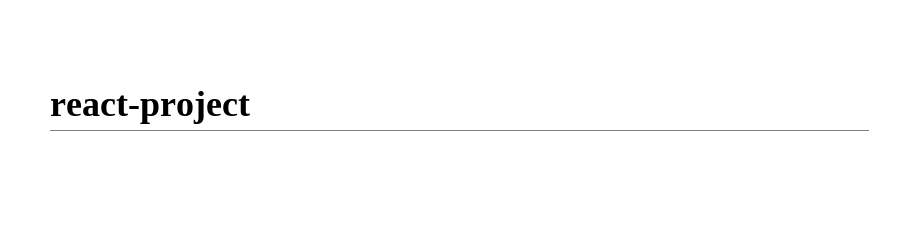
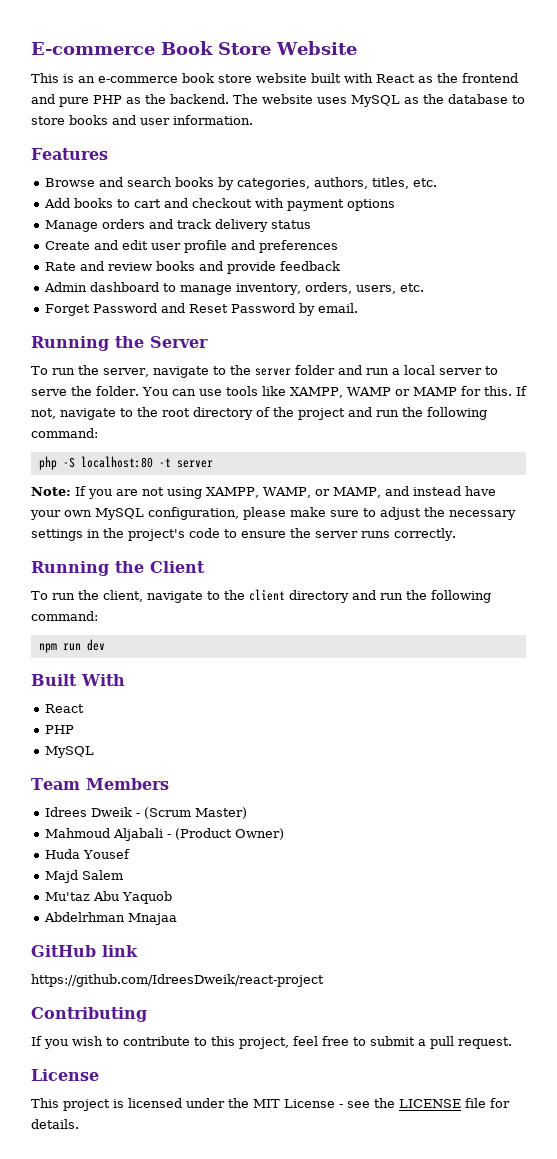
- react-project
+ E-commerce Book Store Website
+ This is an e-commerce book store website built with React as the frontend and pure PHP as the backend. The website uses MySQL as the database to store books and user information.
+ Features
+ Browse and search books by categories, authors, titles, etc.
+ Add books to cart and checkout with payment options
+ Manage orders and track delivery status
+ Create and edit user profile and preferences
+ Rate and review books and provide feedback
+ Admin dashboard to manage inventory, orders, users, etc.
+ Forget Password and Reset Password by email.
+ Running the Server
+ To run the server, navigate to the server folder and run a local server to serve the folder. You can use tools like XAMPP, WAMP or MAMP for this. If not, navigate to the root directory of the project and run the following command:
+ php -S localhost:80 -t server
+ Note: If you are not using XAMPP, WAMP, or MAMP, and instead have your own MySQL configuration, please make sure to adjust the necessary settings in the project's code to ensure the server runs correctly.
+ Running the Client
+ To run the client, navigate to the client directory and run the following command:
+ npm run dev
+ Built With
+ React
+ PHP
+ MySQL
+ Team Members
+ Idrees Dweik - (Scrum Master)
+ Mahmoud Aljabali - (Product Owner)
+ Huda Yousef
+ Majd Salem
+ Mu'taz Abu Yaquob
+ Abdelrhman Mnajaa
+ GitHub link
+ https://github.com/IdreesDweik/react-project
+ Contributing
+ If you wish to contribute to this project, feel free to submit a pull request.
+ License
+ This project is licensed under the MIT License - see the LICENSE file for details.

